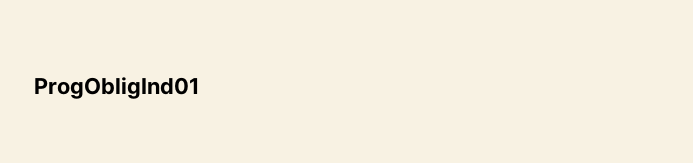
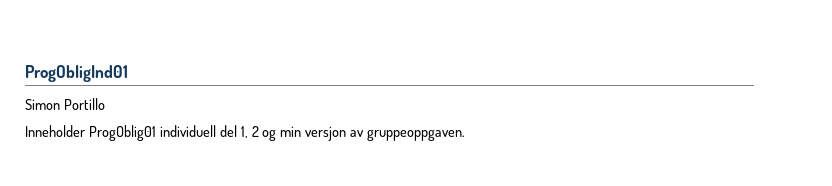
+ Simon Portillo
+ Inneholder ProgOblig01 individuell del 1, 2 og min versjon av gruppeoppgaven.

